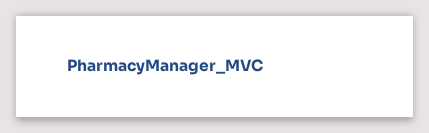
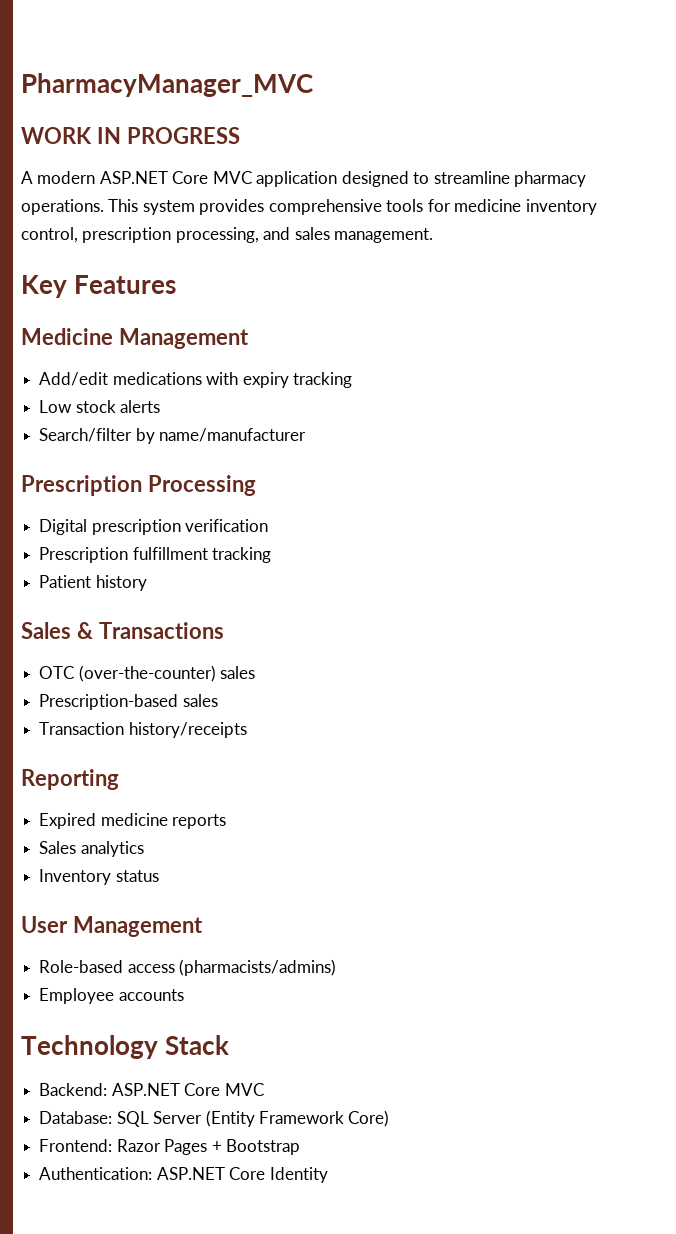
+ WORK IN PROGRESS
+ A modern ASP.NET Core MVC application designed to streamline pharmacy operations. This system provides comprehensive tools for medicine inventory control, prescription processing, and sales management.
+ Key Features
+ Medicine Management
+ Add/edit medications with expiry tracking
+ Low stock alerts
+ Search/filter by name/manufacturer
+ Prescription Processing
+ Digital prescription verification
+ Prescription fulfillment tracking
+ Patient history
+ Sales & Transactions
+ OTC (over-the-counter) sales
+ Prescription-based sales
+ Transaction history/receipts
+ Reporting
+ Expired medicine reports
+ Sales analytics
+ Inventory status
+ User Management
+ Role-based access (pharmacists/admins)
+ Employee accounts
+ Technology Stack
+ Backend: ASP.NET Core MVC
+ Database: SQL Server (Entity Framework Core)
+ Frontend: Razor Pages + Bootstrap
+ Authentication: ASP.NET Core Identity

